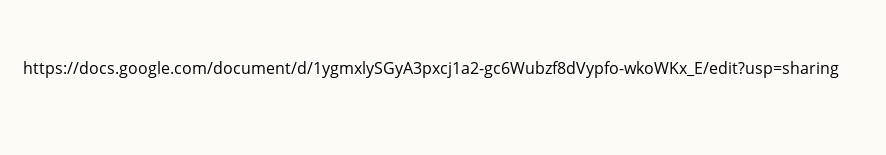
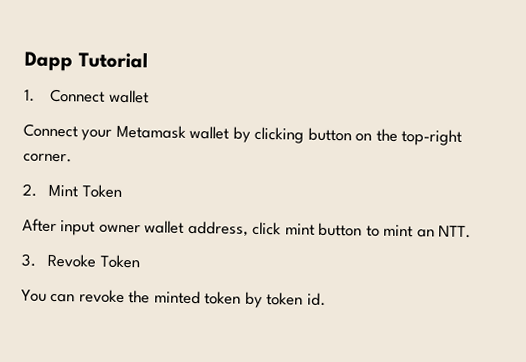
- https://docs.google.com/document/d/1ygmxlySGyA3pxcj1a2-gc6Wubzf8dVypfo-wkoWKx_E/edit?usp=sharing
+ Dapp Tutorial
+ 1. Connect wallet
+ Connect your Metamask wallet by clicking button on the top-right corner.
+ 2. Mint Token
+ After input owner wallet address, click mint button to mint an NTT.
+ 3. Revoke Token
+ You can revoke the minted token by token id.

